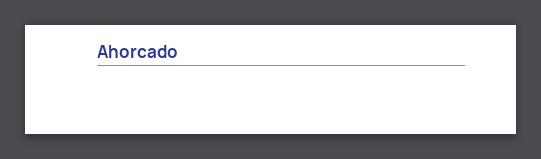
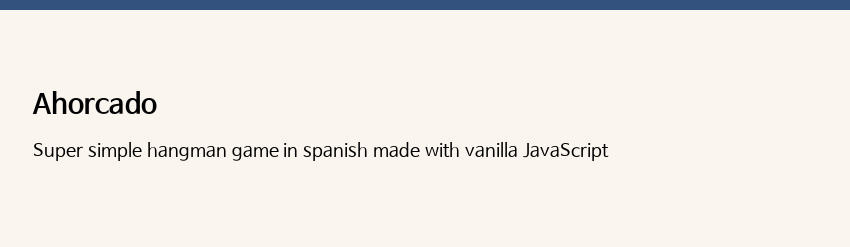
+ Super simple hangman game in spanish made with vanilla JavaScript

